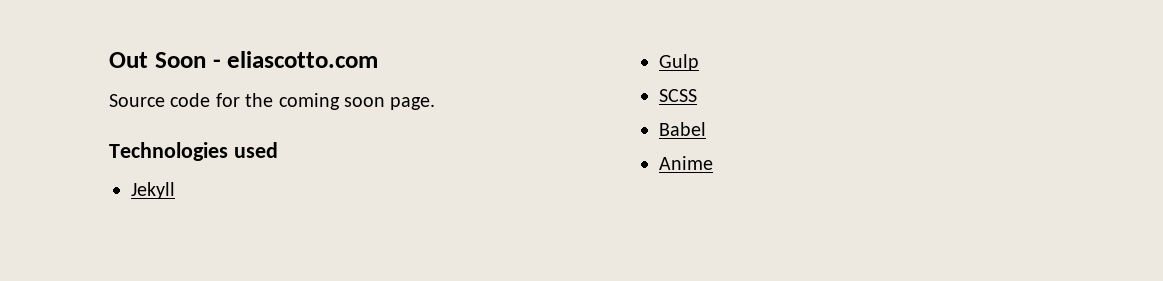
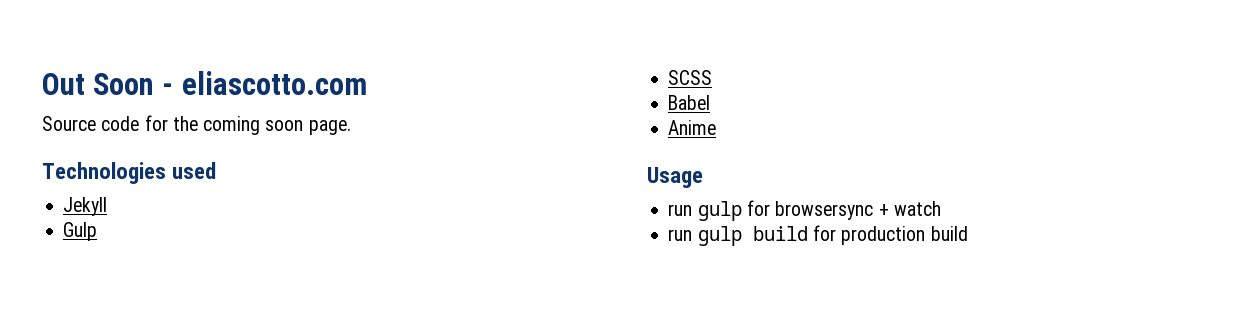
+ Usage
+ run gulp for browsersync + watch
+ run gulp build for production build

